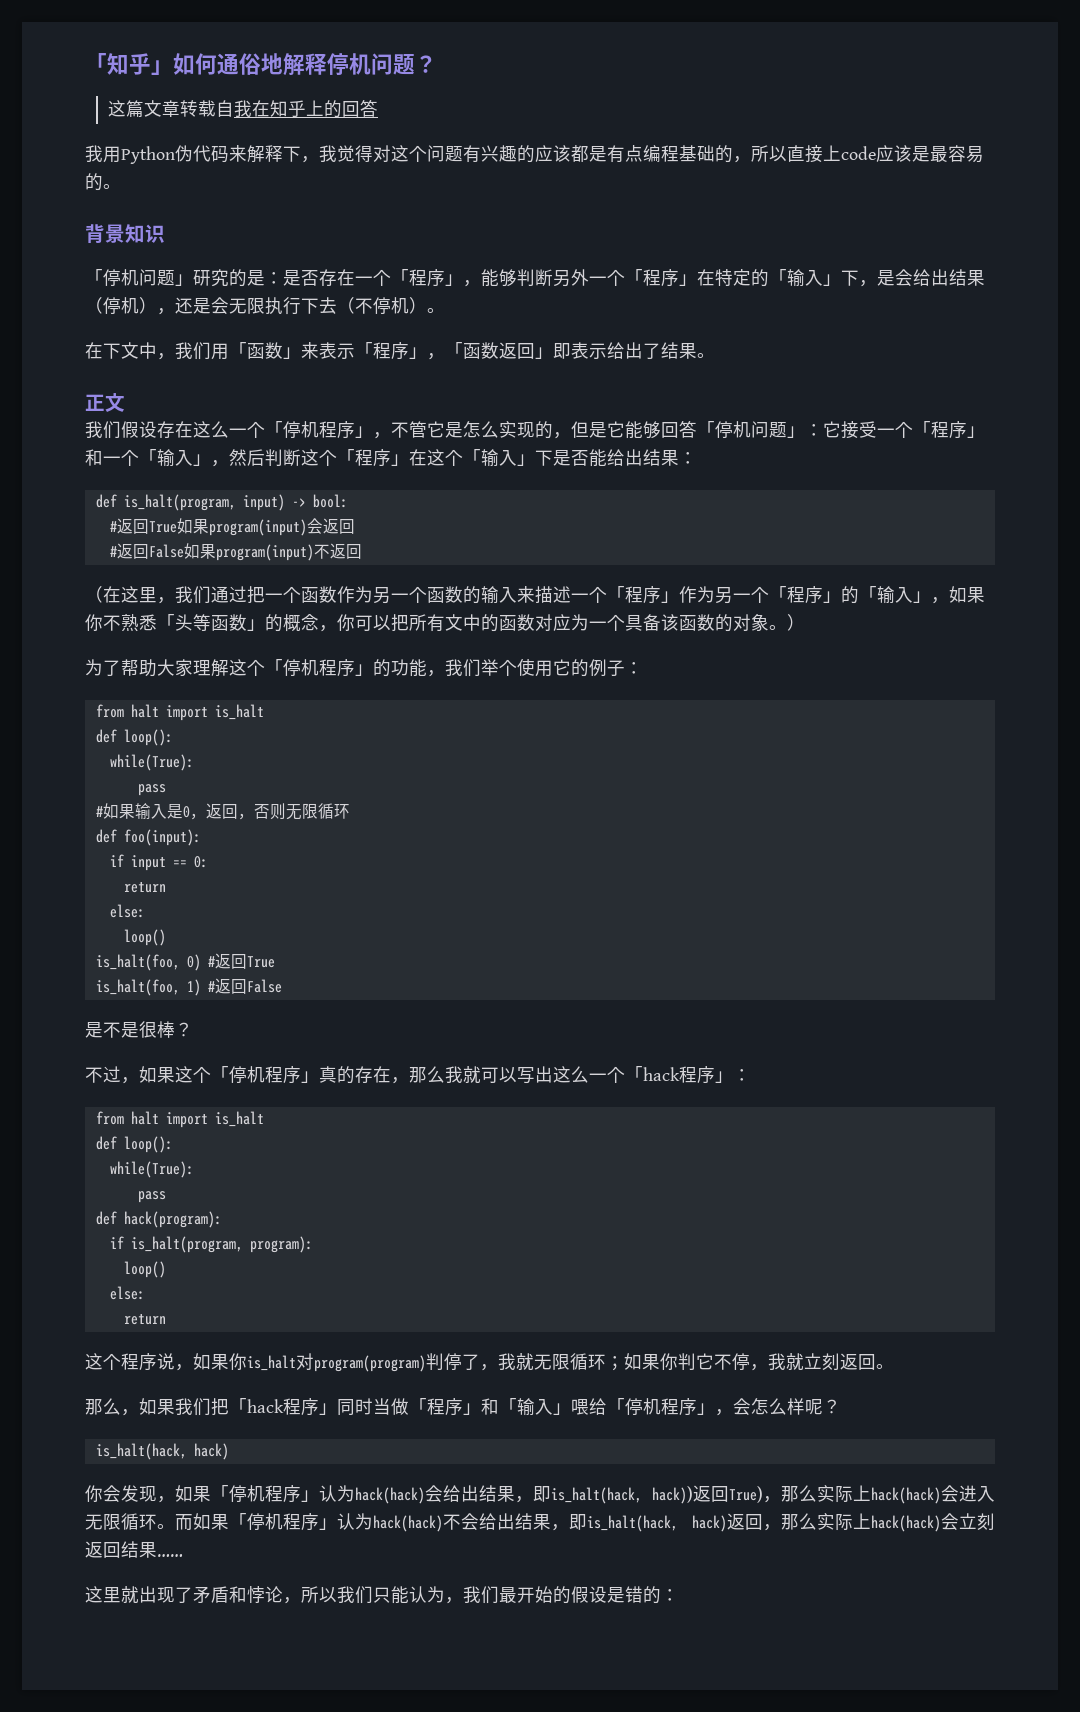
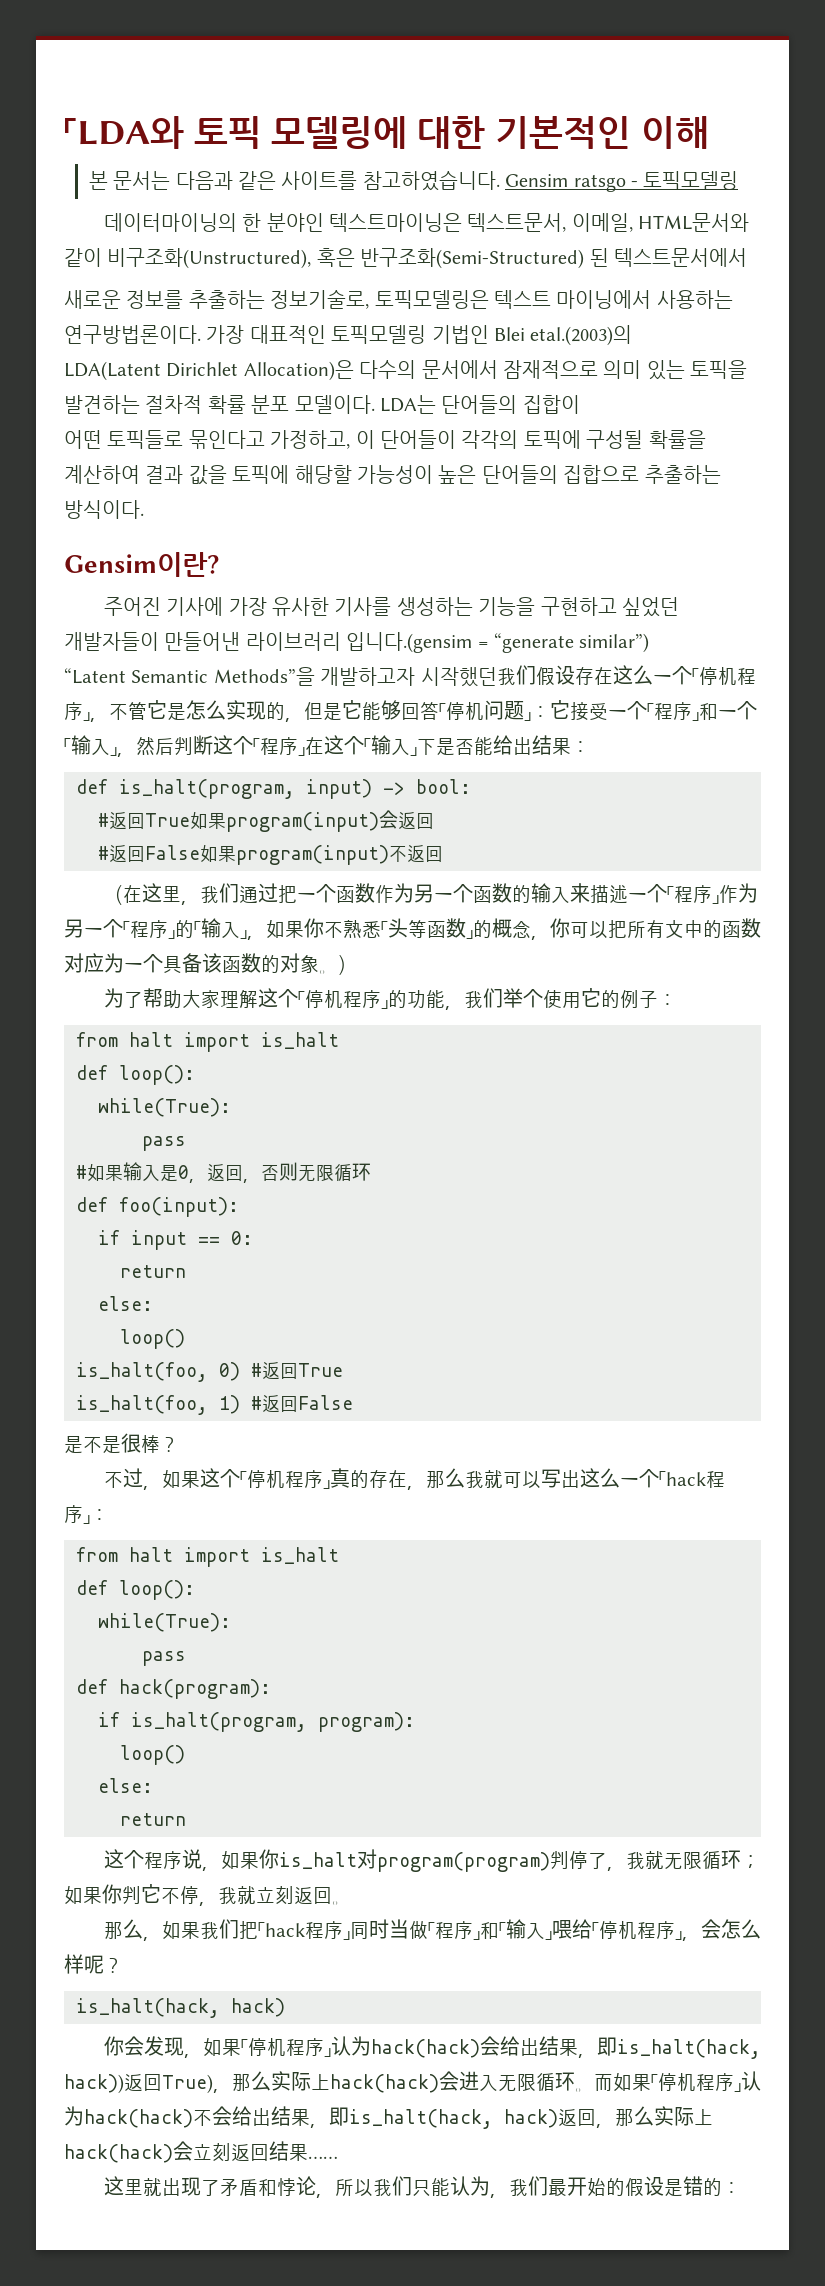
- 「知乎」如何通俗地解释停机问题？
- 这篇文章转载自我在知乎上的回答
- 我用Python伪代码来解释下，我觉得对这个问题有兴趣的应该都是有点编程基础的，所以直接上code应该是最容易的。
- 背景知识
- 「停机问题」研究的是：是否存在一个「程序」，能够判断另外一个「程序」在特定的「输入」下，是会给出结果（停机），还是会无限执行下去（不停机）。
- 在下文中，我们用「函数」来表示「程序」，「函数返回」即表示给出了结果。
- 正文
- 我们假设存在这么一个「停机程序」，不管它是怎么实现的，但是它能够回答「停机问题」：它接受一个「程序」和一个「输入」，然后判断这个「程序」在这个「输入」下是否能给出结果：
+ 「LDA와 토픽 모델링에 대한 기본적인 이해
+ 본 문서는 다음과 같은 사이트를 참고하였습니다. Gensim ratsgo - 토픽모델링
+ 데이터마이닝의 한 분야인 텍스트마이닝은 텍스트문서, 이메일, HTML문서와 같이 비구조화(Unstructured), 혹은 반구조화(Semi-Structured) 된 텍스트문서에서
+ 새로운 정보를 추출하는 정보기술로, 토픽모델링은 텍스트 마이닝에서 사용하는 연구방법론이다. 가장 대표적인 토픽모델링 기법인 Blei etal.(2003)의
+ LDA(Latent Dirichlet Allocation)은 다수의 문서에서 잠재적으로 의미 있는 토픽을 발견하는 절차적 확률 분포 모델이다. LDA는 단어들의 집합이
+ 어떤 토픽들로 묶인다고 가정하고, 이 단어들이 각각의 토픽에 구성될 확률을 계산하여 결과 값을 토픽에 해당할 가능성이 높은 단어들의 집합으로 추출하는 방식이다.
+ Gensim이란?
+ 주어진 기사에 가장 유사한 기사를 생성하는 기능을 구현하고 싶었던 개발자들이 만들어낸 라이브러리 입니다.(gensim = “generate similar”)
+ “Latent Semantic Methods”을 개발하고자 시작했던我们假设存在这么一个「停机程序」，不管它是怎么实现的，但是它能够回答「停机问题」：它接受一个「程序」和一个「输入」，然后判断这个「程序」在这个「输入」下是否能给出结果：

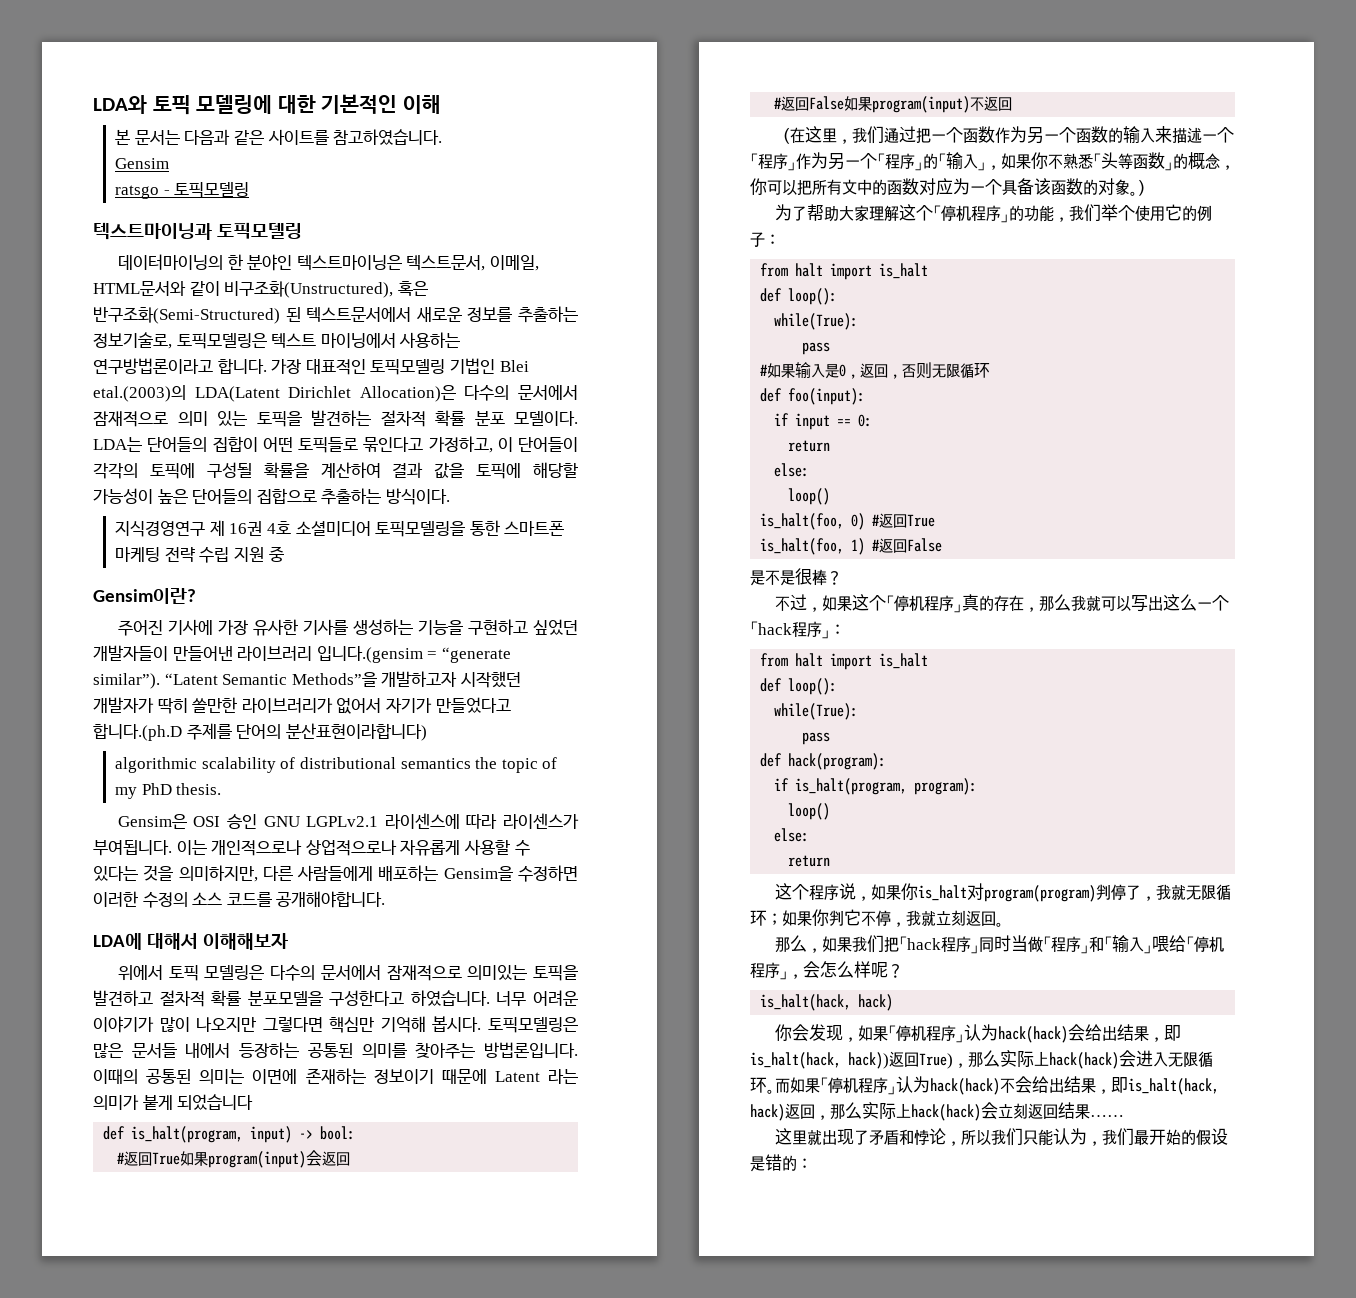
- 「LDA와 토픽 모델링에 대한 기본적인 이해
+ LDA와 토픽 모델링에 대한 기본적인 이해
- 본 문서는 다음과 같은 사이트를 참고하였습니다. Gensim ratsgo - 토픽모델링
+ 본 문서는 다음과 같은 사이트를 참고하였습니다.
+ Gensim
+ ratsgo - 토픽모델링
+ 텍스트마이닝과 토픽모델링
- 데이터마이닝의 한 분야인 텍스트마이닝은 텍스트문서, 이메일, HTML문서와 같이 비구조화(Unstructured), 혹은 반구조화(Semi-Structured) 된 텍스트문서에서
- 새로운 정보를 추출하는 정보기술로, 토픽모델링은 텍스트 마이닝에서 사용하는 연구방법론이다.
+ 데이터마이닝의 한 분야인 텍스트마이닝은 텍스트문서, 이메일, HTML문서와 같이 비구조화(Unstructured), 혹은 반구조화(Semi-Structured) 된 텍스트문서에서 새로운 정보를 추출하는 정보기술로, 토픽모델링은 텍스트 마이닝에서 사용하는 연구방법론이라고 합니다.
- 가장 대표적인 토픽모델링 기법인 Blei etal.(2003)의
- LDA(Latent Dirichlet Allocation)은 다수의 문서에서 잠재적으로 의미 있는 토픽을 발견하는 절차적 확률 분포 모델이다.
+ 가장 대표적인 토픽모델링 기법인 Blei etal.(2003)의 LDA(Latent Dirichlet Allocation)은 다수의 문서에서 잠재적으로 의미 있는 토픽을 발견하는 절차적 확률 분포 모델이다.
- LDA는 단어들의 집합이
- 어떤 토픽들로 묶인다고 가정하고, 이 단어들이 각각의 토픽에 구성될 확률을 계산하여 결과 값을 토픽에 해당할 가능성이 높은 단어들의 집합으로 추출하는 방식이다.
+ LDA는 단어들의 집합이 어떤 토픽들로 묶인다고 가정하고, 이 단어들이 각각의 토픽에 구성될 확률을 계산하여 결과 값을 토픽에 해당할 가능성이 높은 단어들의 집합으로 추출하는 방식이다.
+ 지식경영연구 제 16권 4호 소셜미디어 토픽모델링을 통한 스마트폰 마케팅 전략 수립 지원 중
- 주어진 기사에 가장 유사한 기사를 생성하는 기능을 구현하고 싶었던 개발자들이 만들어낸 라이브러리 입니다.(gensim = “generate similar”)
- “Latent Semantic Methods”을 개발하고자 시작했던我们假设存在这么一个「停机程序」，不管它是怎么实现的，但是它能够回答「停机问题」：它接受一个「程序」和一个「输入」，然后判断这个「程序」在这个「输入」下是否能给出结果：
+ 주어진 기사에 가장 유사한 기사를 생성하는 기능을 구현하고 싶었던 개발자들이 만들어낸 라이브러리 입니다.(gensim = “generate similar”). “Latent Semantic Methods”을 개발하고자 시작했던 개발자가 딱히 쓸만한 라이브러리가 없어서 자기가 만들었다고 합니다.(ph.D 주제를 단어의 분산표현이라합니다)
+ algorithmic scalability of distributional semantics the topic of my PhD thesis.
+ Gensim은 OSI 승인 GNU LGPLv2.1 라이센스에 따라 라이센스가 부여됩니다. 이는 개인적으로나 상업적으로나 자유롭게 사용할 수 있다는 것을 의미하지만, 다른 사람들에게 배포하는 Gensim을 수정하면 이러한 수정의 소스 코드를 공개해야합니다.
+ LDA에 대해서 이해해보자
+ 위에서 토픽 모델링은 다수의 문서에서 잠재적으로 의미있는 토픽을 발견하고 절차적 확률 분포모델을 구성한다고 하였습니다. 너무 어려운 이야기가 많이 나오지만 그렇다면 핵심만 기억해 봅시다. 토픽모델링은 많은 문서들 내에서 등장하는 공통된 의미를 찾아주는 방법론입니다. 이때의 공통된 의미는 이면에 존재하는 정보이기 때문에 Latent 라는 의미가 붙게 되었습니다

